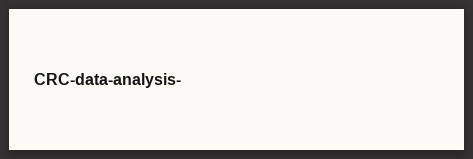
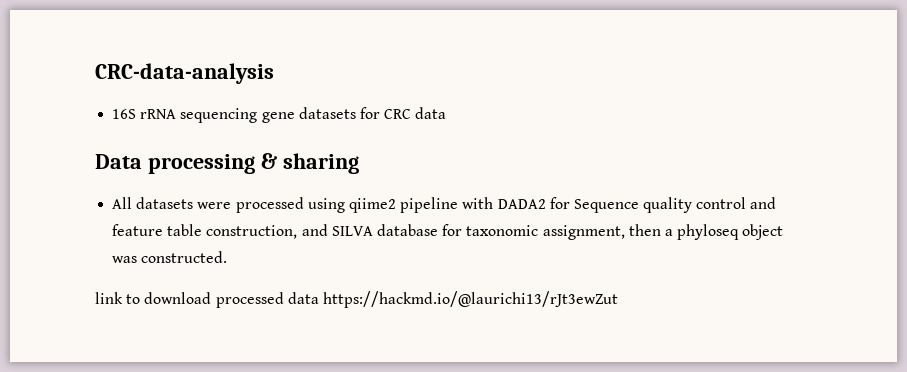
- CRC-data-analysis-
+ CRC-data-analysis
+ 16S rRNA sequencing gene datasets for CRC data
+ Data processing & sharing
+ All datasets were processed using qiime2 pipeline with DADA2 for Sequence quality control and feature table construction, and SILVA database for taxonomic assignment, then a phyloseq object was constructed.
+ link to download processed data https://hackmd.io/@laurichi13/rJt3ewZut

